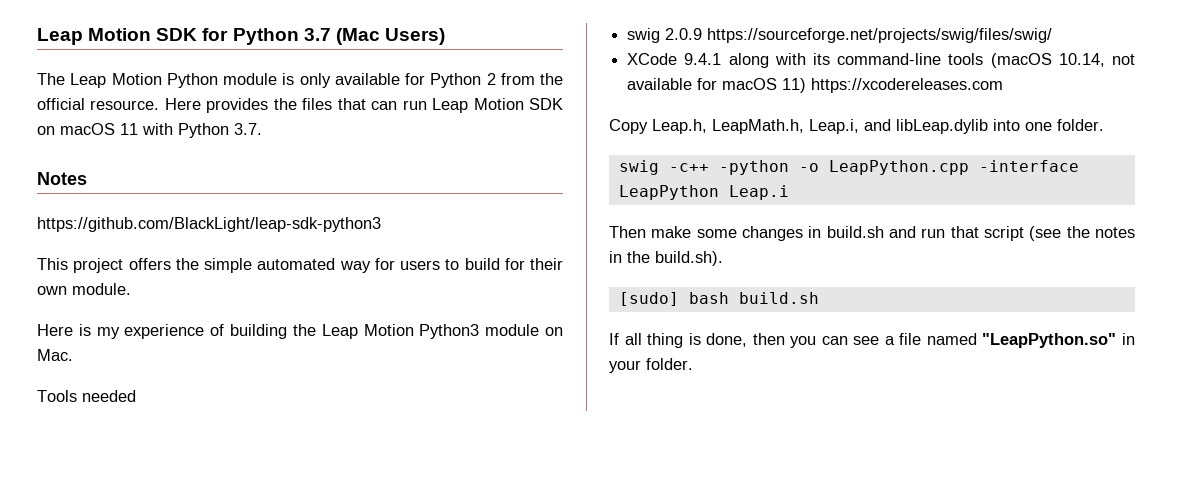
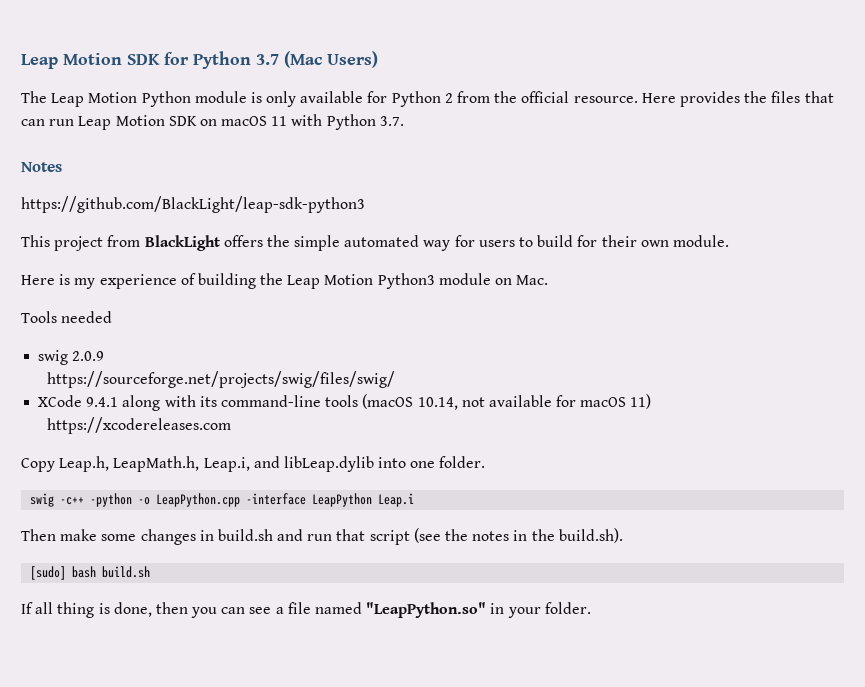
- This project offers the simple automated way for users to build for their own module.
+ This project from BlackLight offers the simple automated way for users to build for their own module.
- swig 2.0.9 https://sourceforge.net/projects/swig/files/swig/
+ swig 2.0.9
+ https://sourceforge.net/projects/swig/files/swig/
- XCode 9.4.1 along with its command-line tools (macOS 10.14, not available for macOS 11) https://xcodereleases.com
+ XCode 9.4.1 along with its command-line tools (macOS 10.14, not available for macOS 11)
+ https://xcodereleases.com

